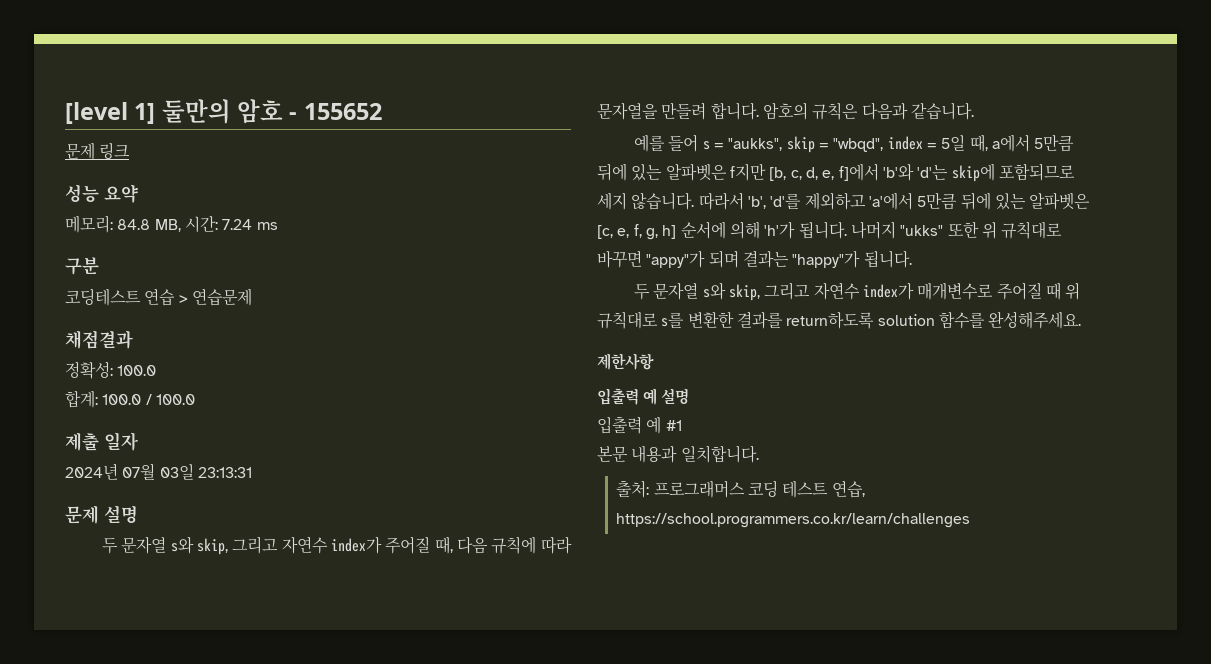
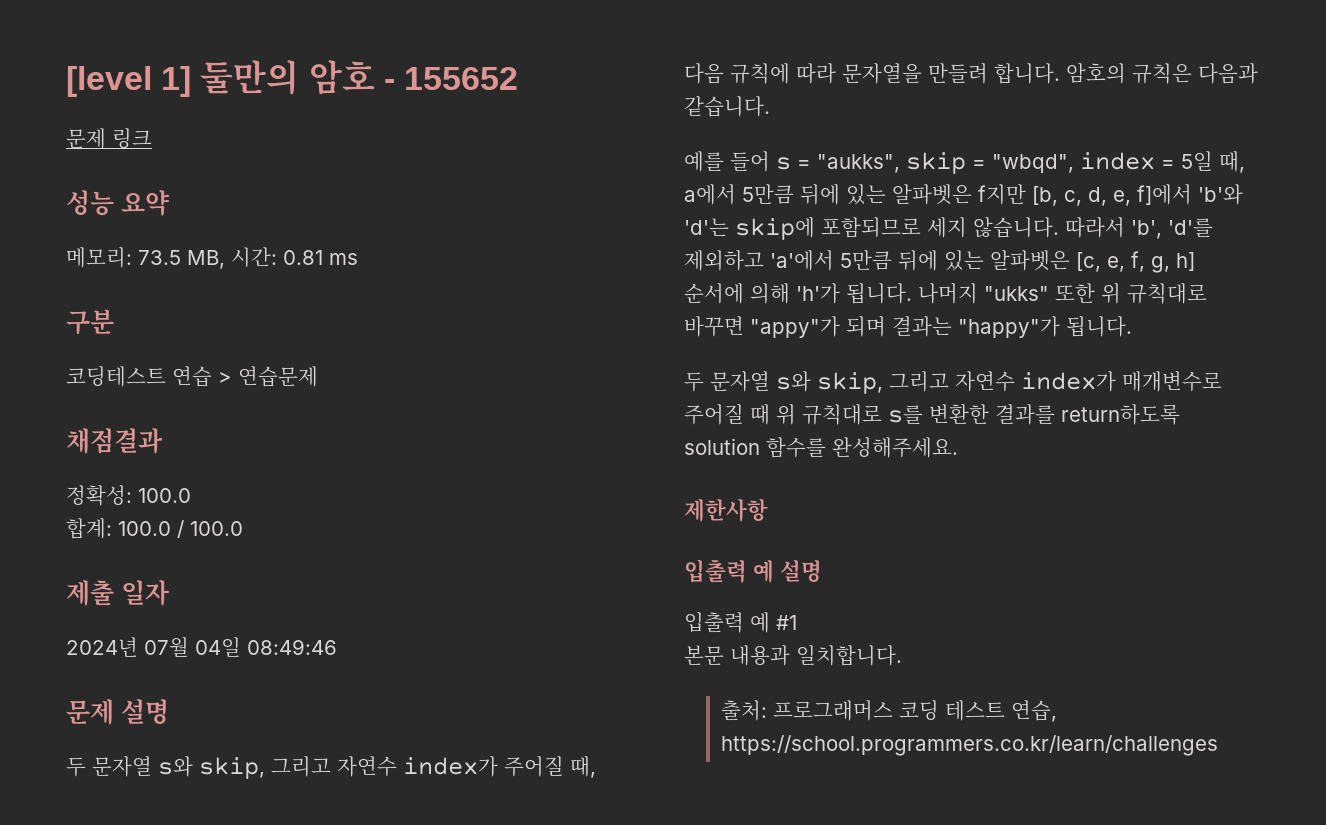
- 메모리: 84.8 MB, 시간: 7.24 ms
+ 메모리: 73.5 MB, 시간: 0.81 ms
- 2024년 07월 03일 23:13:31
+ 2024년 07월 04일 08:49:46

